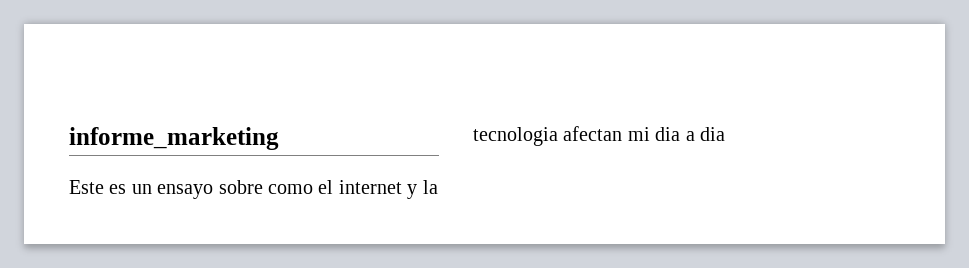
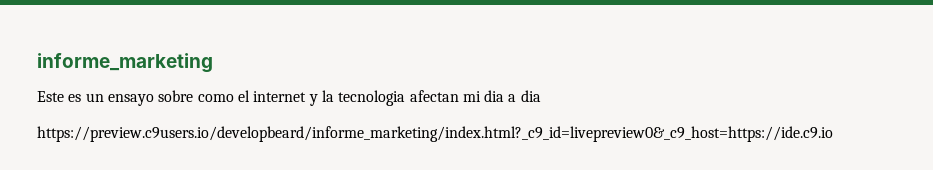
+ https://preview.c9users.io/developbeard/informe_marketing/index.html?_c9_id=livepreview0&_c9_host=https://ide.c9.io

